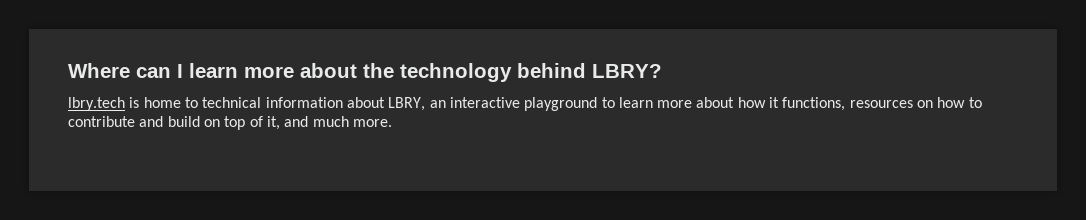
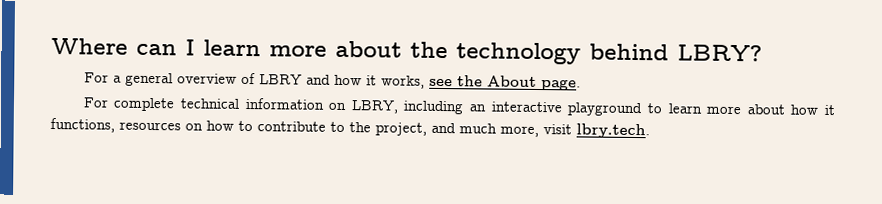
- lbry.tech is home to technical information about LBRY, an interactive playground to learn more about how it functions, resources on how to contribute and build on top of it, and much more.
+ For a general overview of LBRY and how it works, see the About page.
+ For complete technical information on LBRY, including an interactive playground to learn more about how it functions, resources on how to contribute to the project, and much more, visit lbry.tech.

